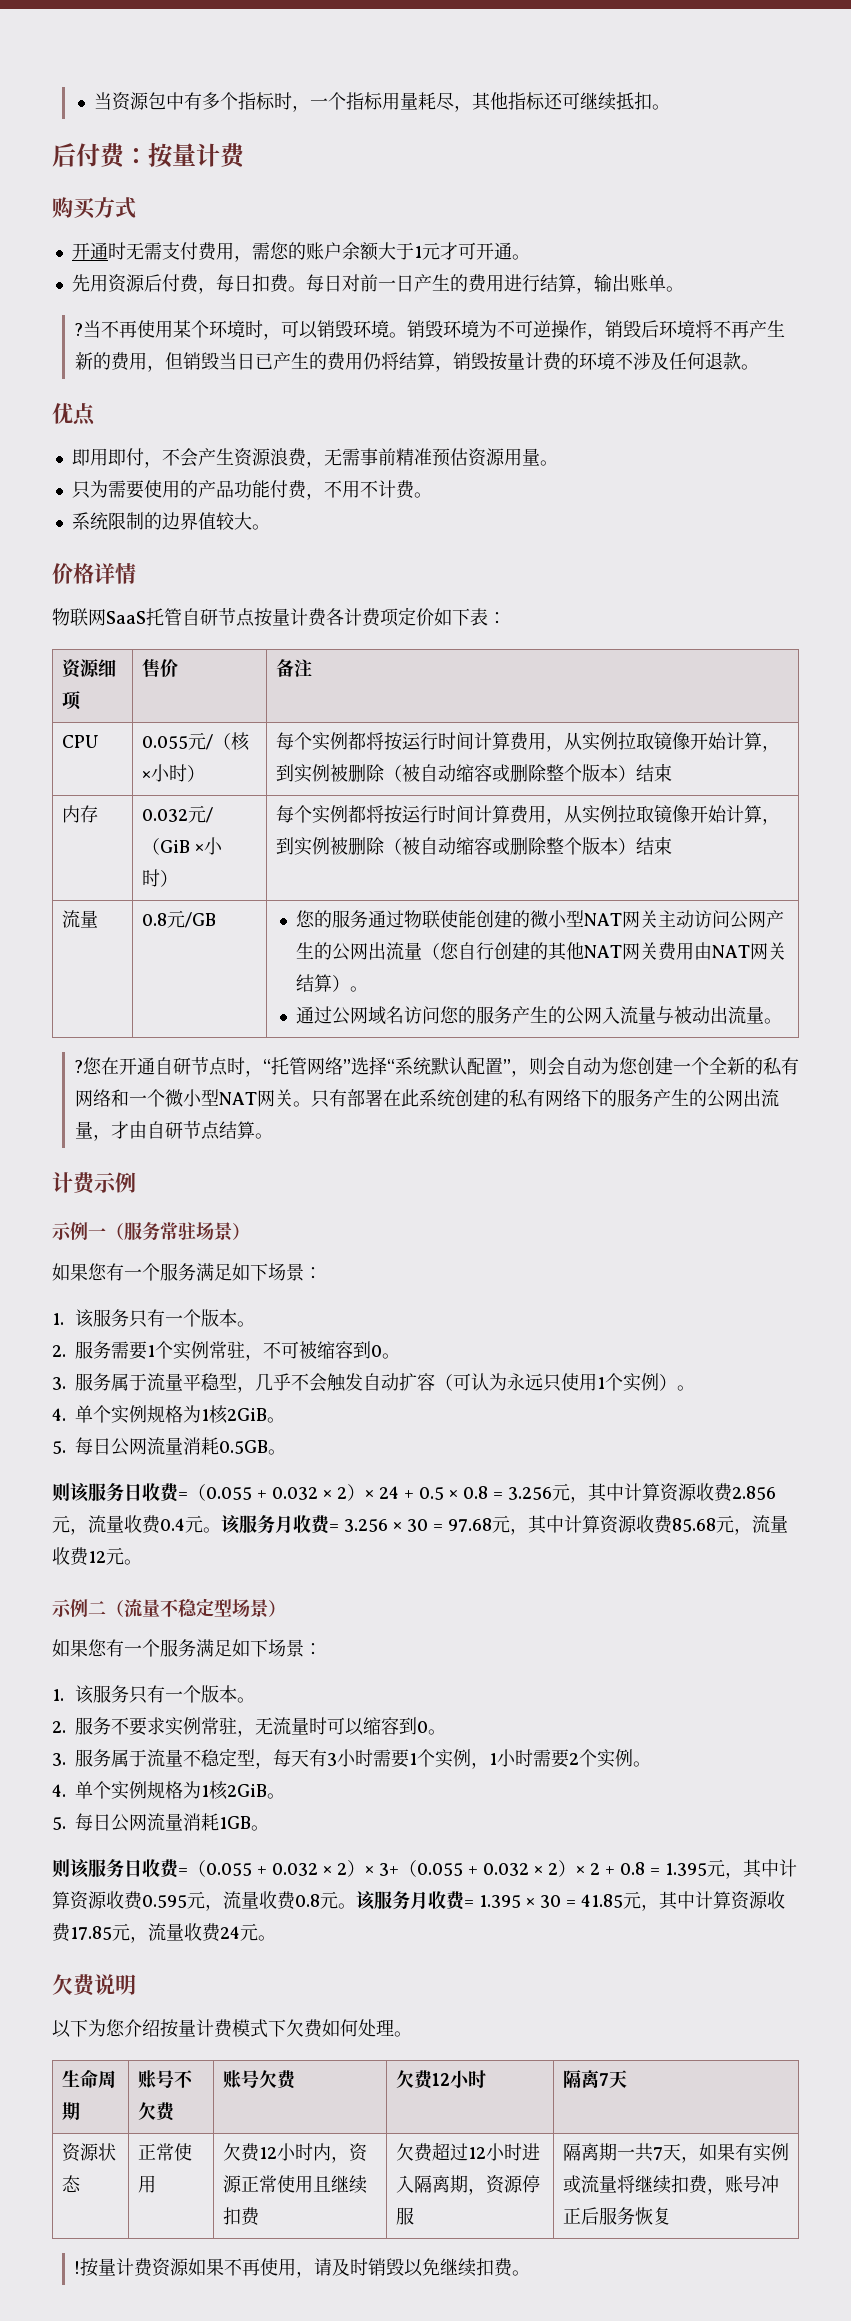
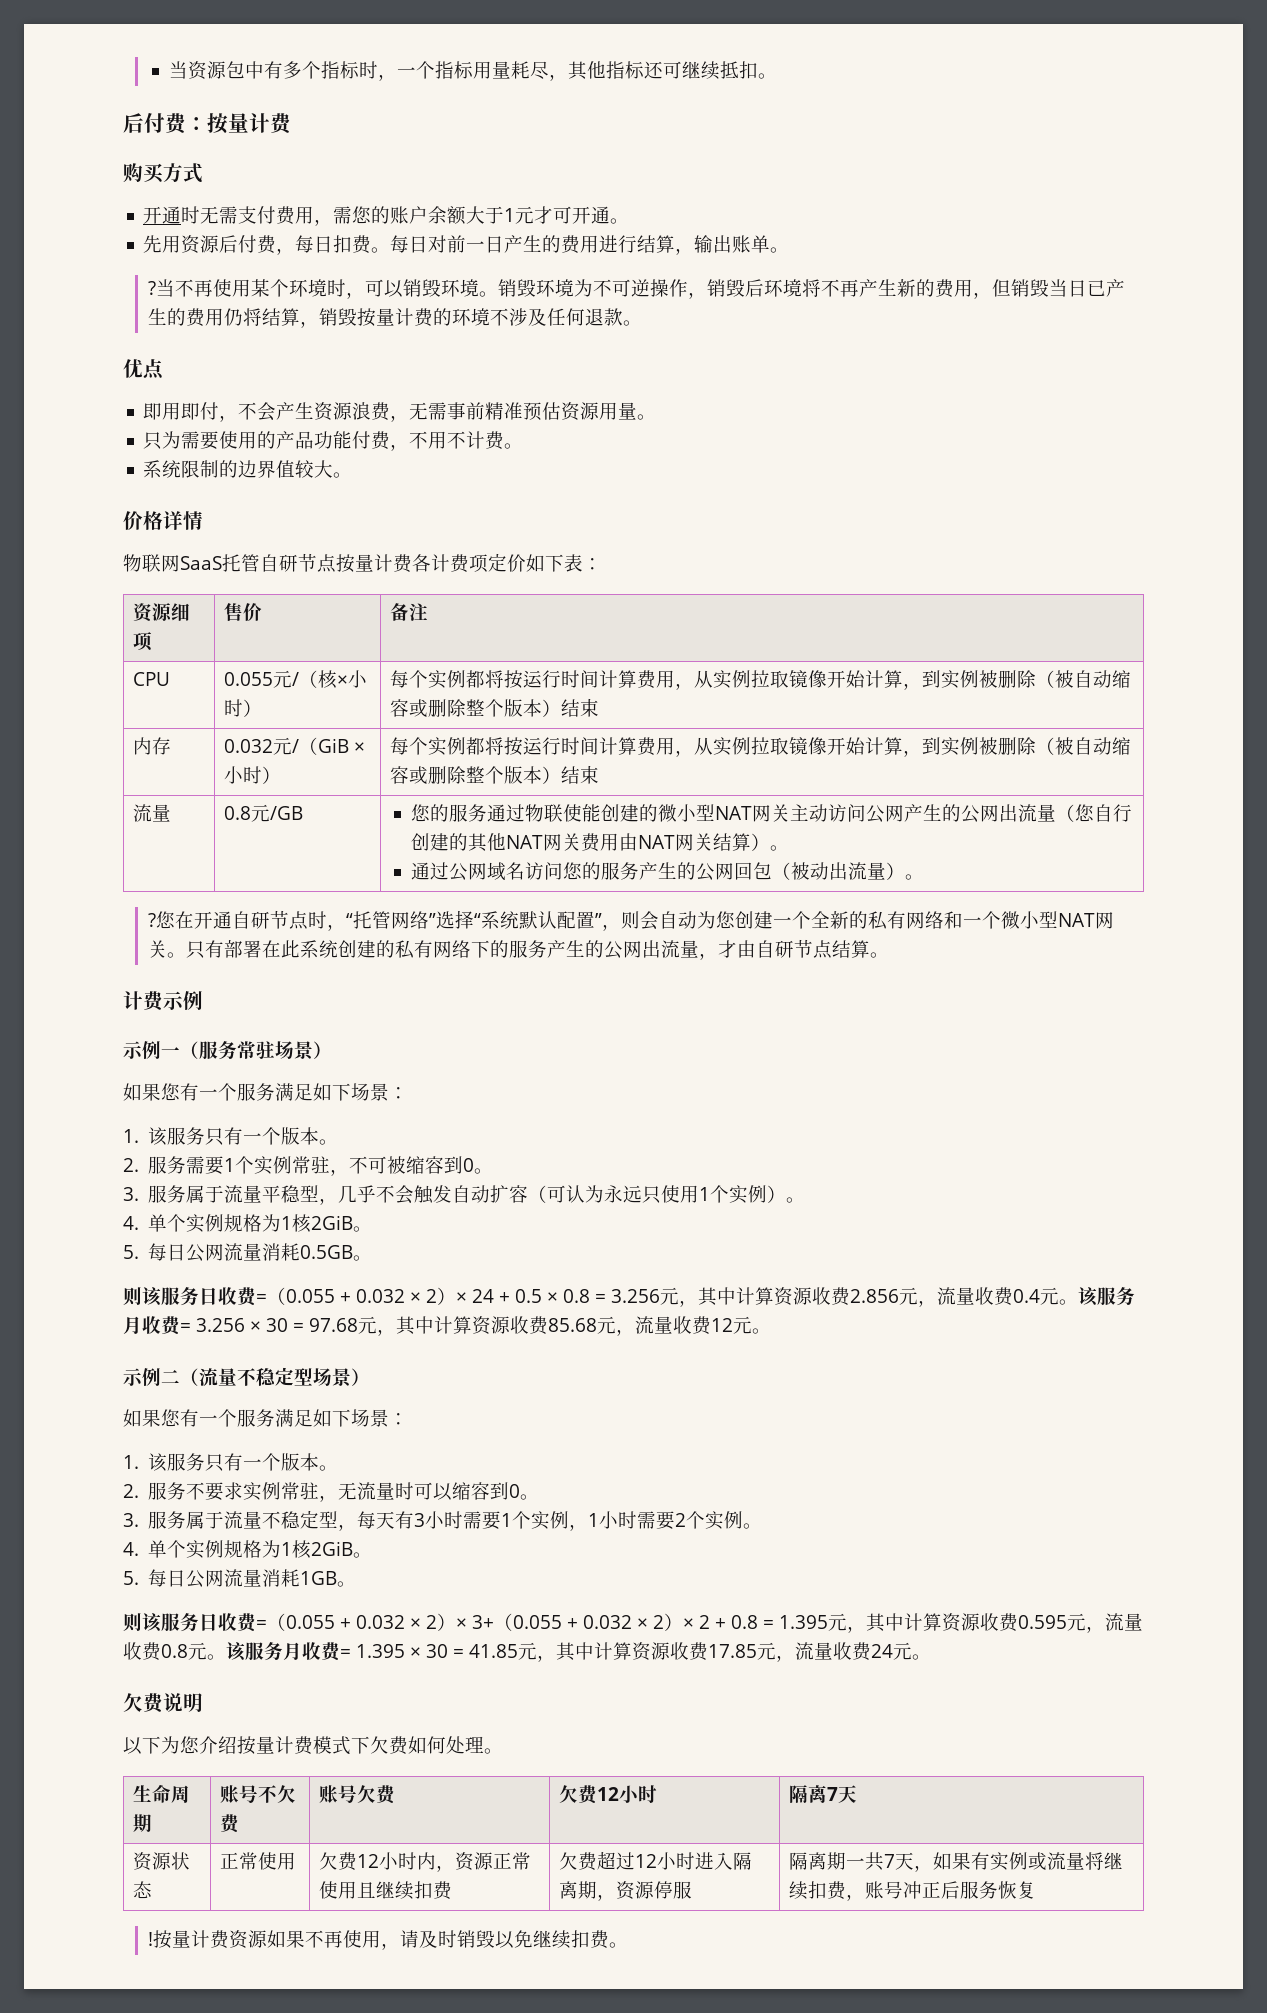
- 通过公网域名访问您的服务产生的公网入流量与被动出流量。
+ 通过公网域名访问您的服务产生的公网回包（被动出流量）。

